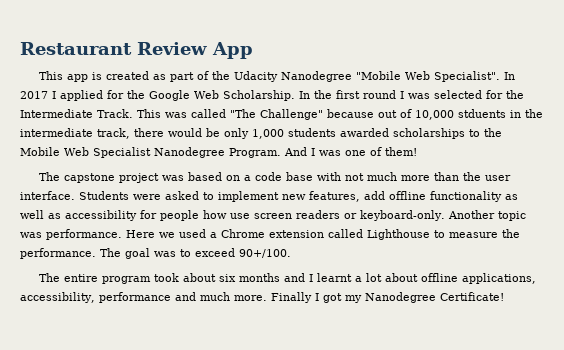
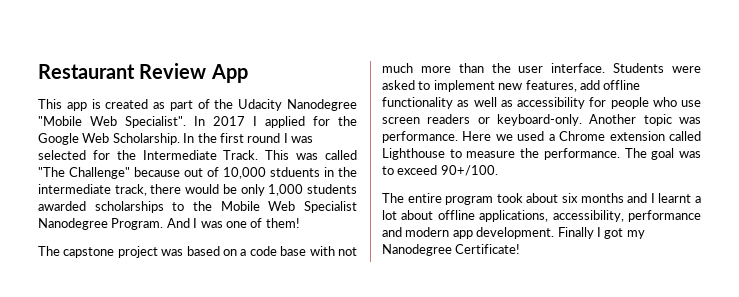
- Students were asked to implement new features, add offline functionality as well as accessibility for people how use screen readers or keyboard-only.
+ Students were asked to implement new features, add offline functionality as well as accessibility for people who use screen readers or keyboard-only.
- The entire program took about six months and I learnt a lot about offline applications, accessibility, performance and much more.
+ The entire program took about six months and I learnt a lot about offline applications, accessibility, performance and modern app development.

